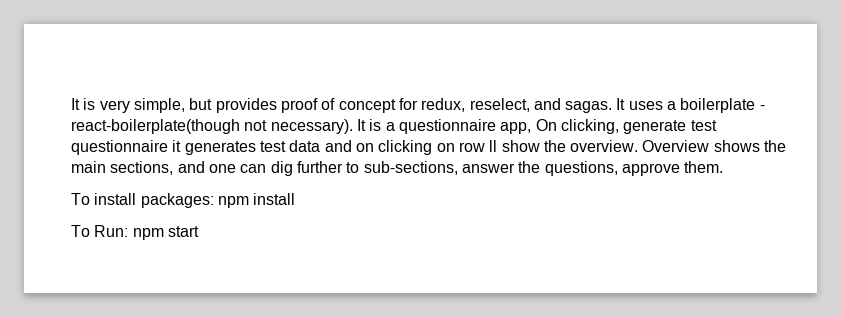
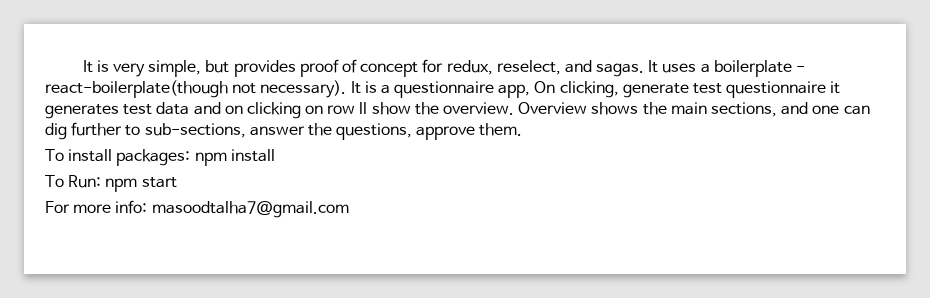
+ For more info: masoodtalha7@gmail.com

